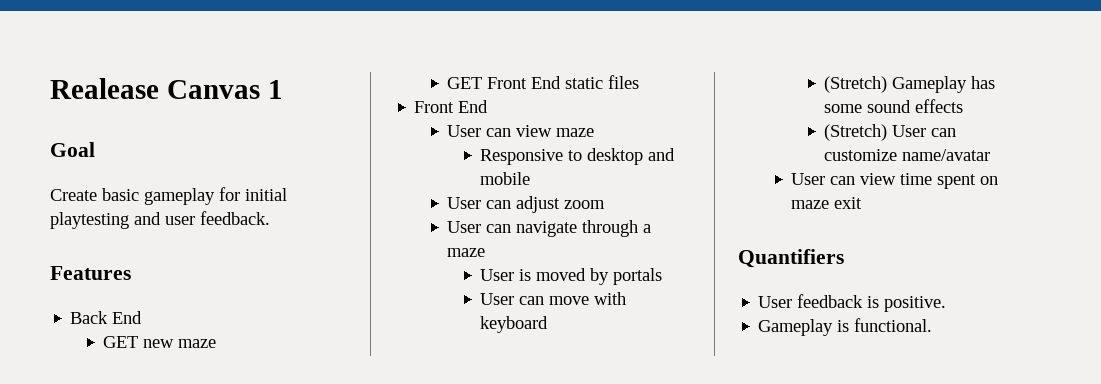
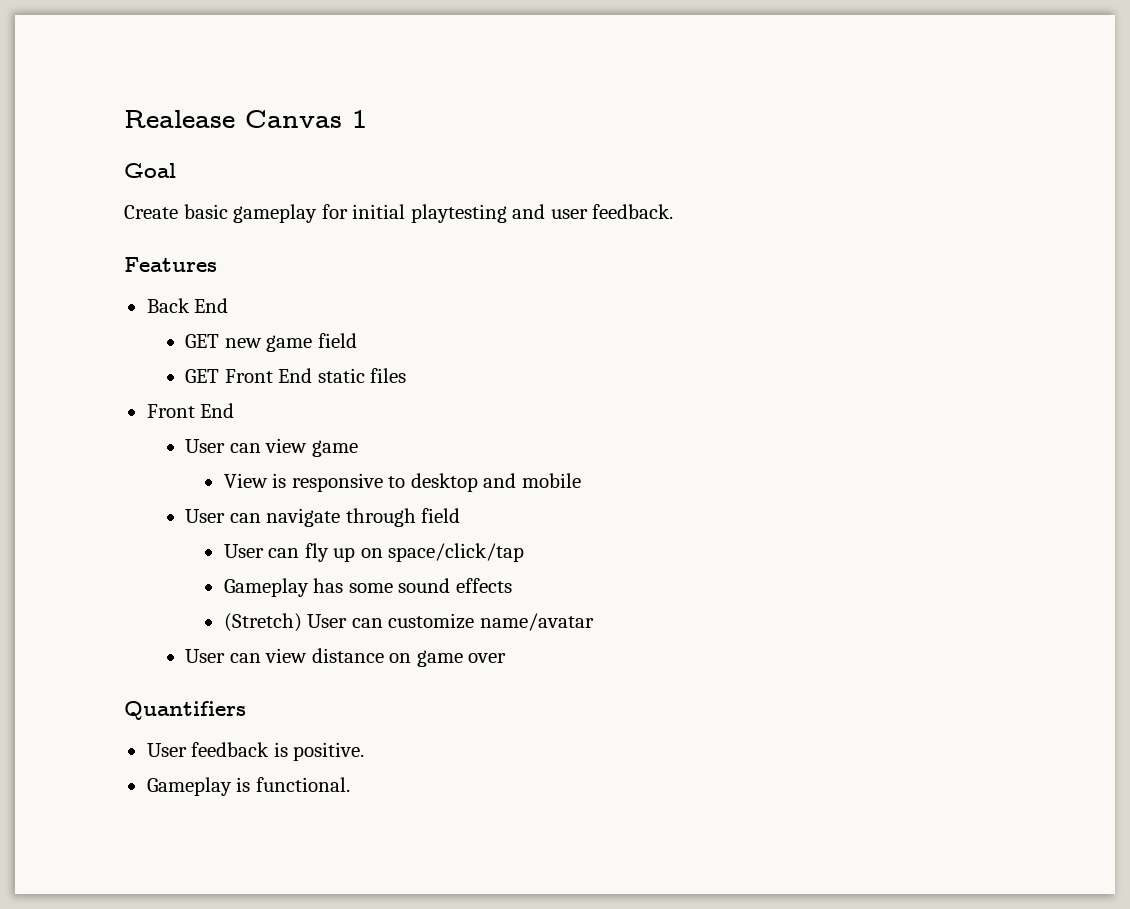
- GET new maze
+ GET new game field
- User can view maze
- Responsive to desktop and mobile
+ User can view game
+ View is responsive to desktop and mobile
- User can adjust zoom
- User can navigate through a maze
- User is moved by portals
- User can move with keyboard
- (Stretch) Gameplay has some sound effects
+ User can navigate through field
+ User can fly up on space/click/tap
+ Gameplay has some sound effects
- User can view time spent on maze exit
+ User can view distance on game over

